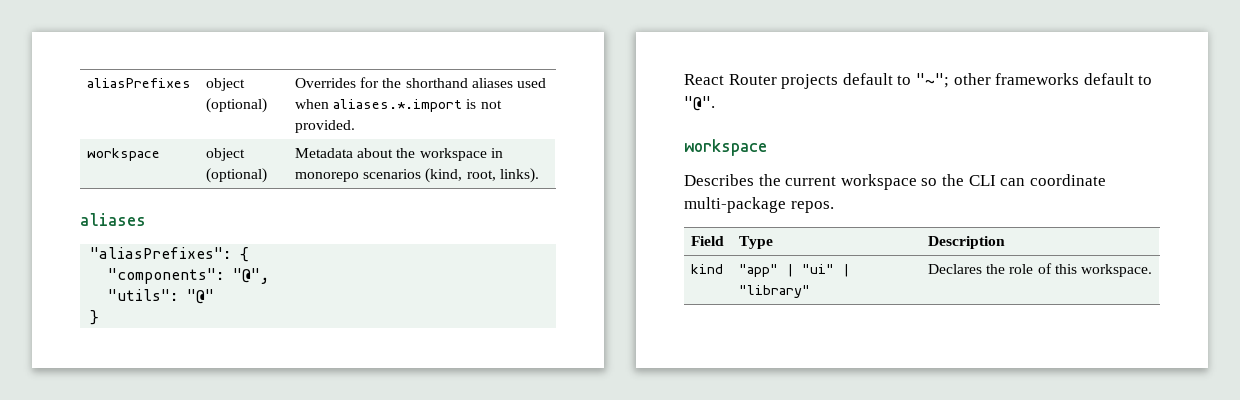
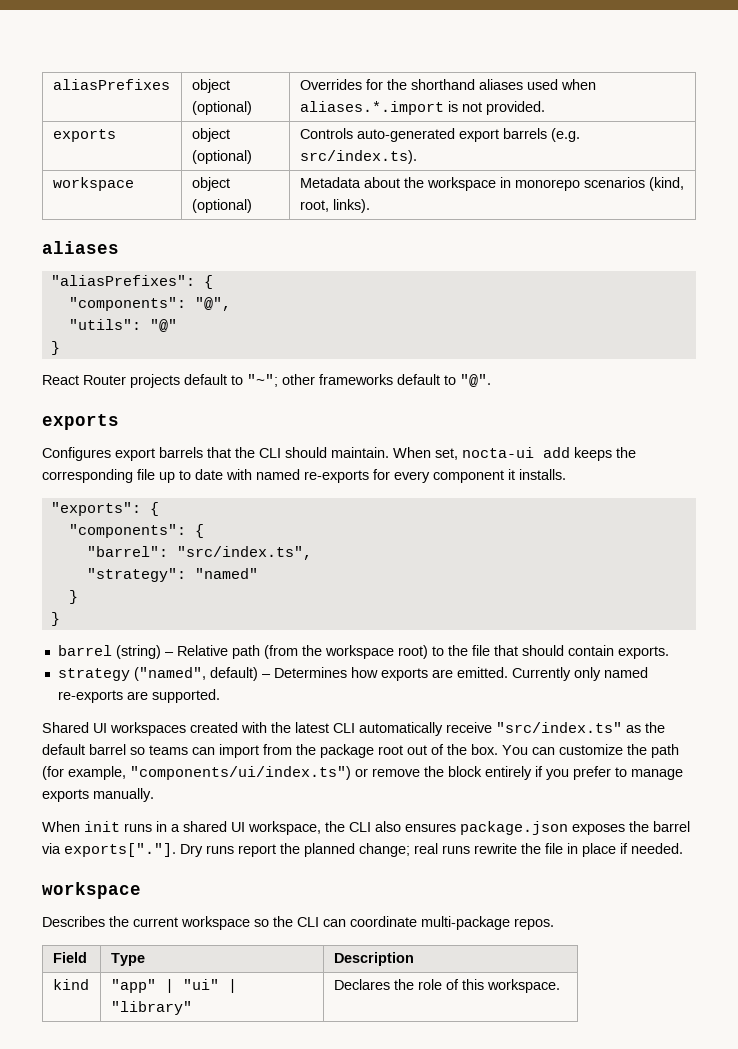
+ exports | object (optional) | Controls auto-generated export barrels (e.g. src/index.ts).
  React Router projects default to "~"; other frameworks default to "@".
+ exports
+ Configures export barrels that the CLI should maintain. When set, nocta-ui add keeps the corresponding file up to date with named re-exports for every component it installs.
+ "exports": {
+ "components": {
+ "barrel": "src/index.ts",
+ "strategy": "named"
+ }
+ }
+ barrel (string) – Relative path (from the workspace root) to the file that should contain exports.
+ strategy ("named", default) – Determines how exports are emitted. Currently only named re-exports are supported.
+ Shared UI workspaces created with the latest CLI automatically receive "src/index.ts" as the default barrel so teams can import from the package root out of the box. You can customize the path (for example, "components/ui/index.ts") or remove the block entirely if you prefer to manage exports manually.
+ When init runs in a shared UI workspace, the CLI also ensures package.json exposes the barrel via exports["."]. Dry runs report the planned change; real runs rewrite the file in place if needed.

